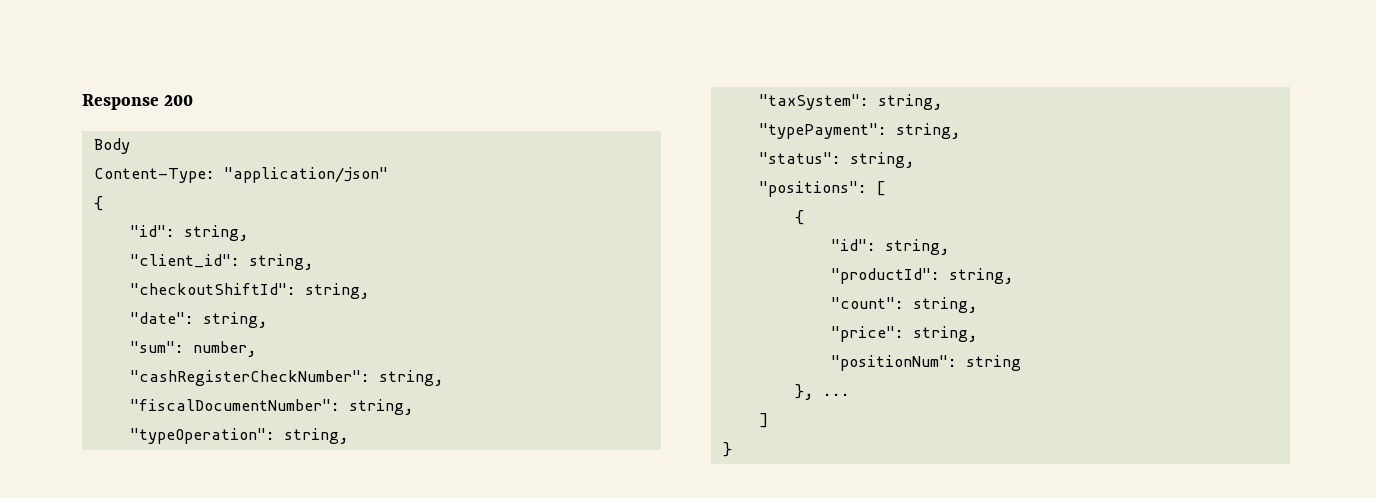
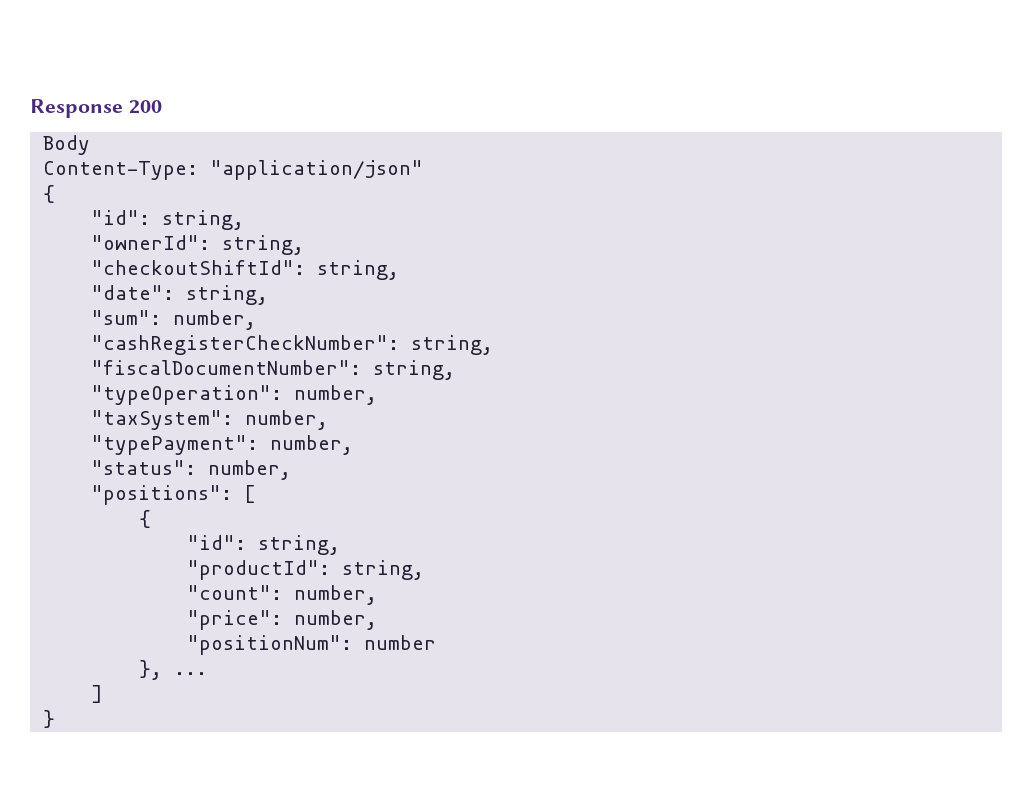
- "client_id": string,
+ "ownerId": string,
- "typeOperation": string,
+ "typeOperation": number,
- "taxSystem": string,
+ "taxSystem": number,
- "typePayment": string,
+ "typePayment": number,
- "status": string,
+ "status": number,
- "count": string,
+ "count": number,
- "price": string,
+ "price": number,
- "positionNum": string
+ "positionNum": number

